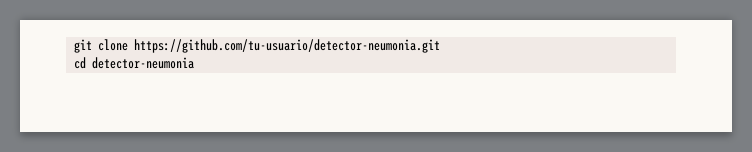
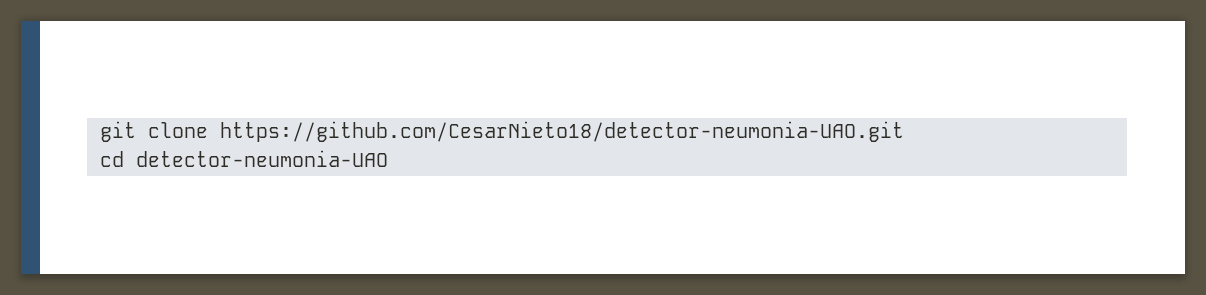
- git clone https://github.com/tu-usuario/detector-neumonia.git
+ git clone https://github.com/CesarNieto18/detector-neumonia-UAO.git
- cd detector-neumonia
+ cd detector-neumonia-UAO

